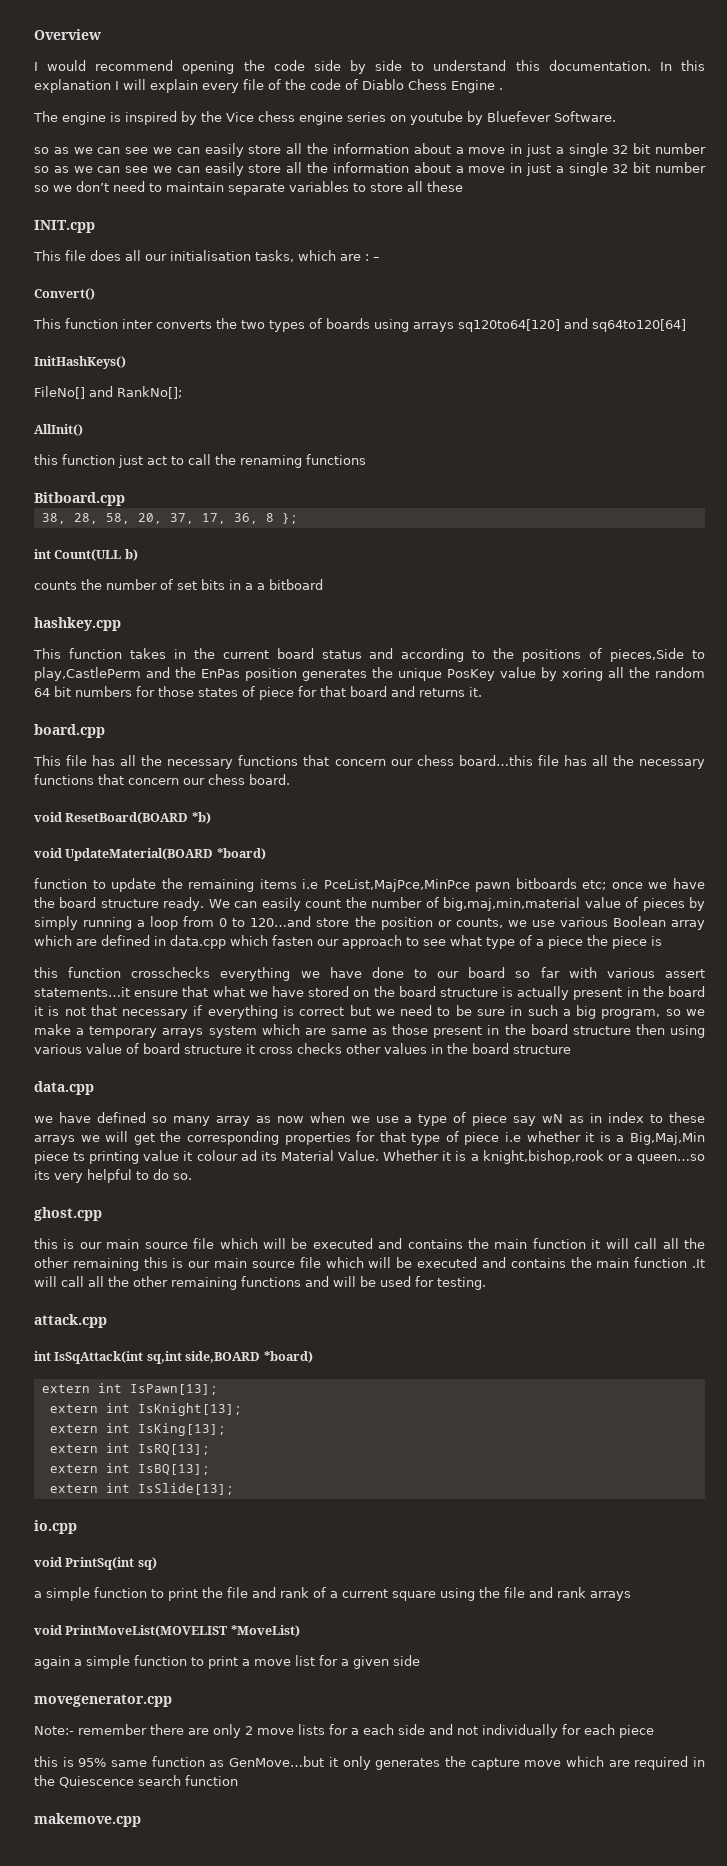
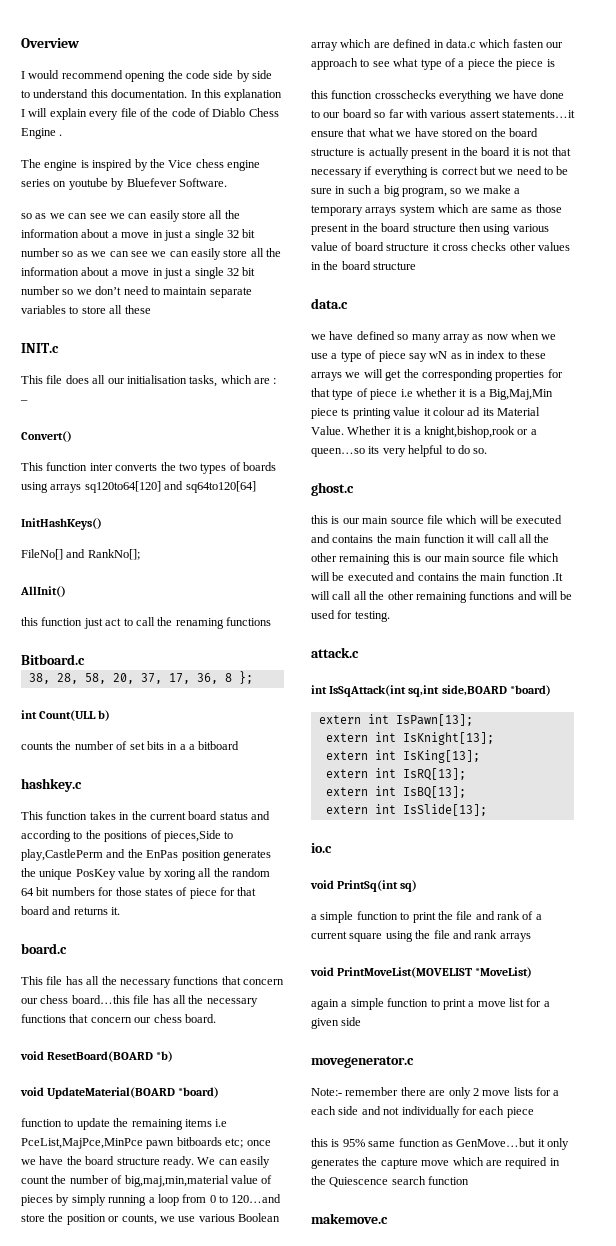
- INIT.cpp
+ INIT.c
- Bitboard.cpp
+ Bitboard.c
- hashkey.cpp
+ hashkey.c
- board.cpp
+ board.c
- We can easily count the number of big,maj,min,material value of pieces by simply running a loop from 0 to 120…and store the position or counts, we use various Boolean array which are defined in data.cpp which fasten our approach to see what type of a piece the piece is
+ We can easily count the number of big,maj,min,material value of pieces by simply running a loop from 0 to 120…and store the position or counts, we use various Boolean array which are defined in data.c which fasten our approach to see what type of a piece the piece is
  this function crosschecks everything we have done to our board so far with various assert statements…it ensure that what we have stored on the board structure is actually present in the board it is not that necessary if everything is correct but we need to be sure in such a big program, so we make a temporary arrays system which are same as those present in the board structure then using various value of board structure it cross checks other values in the board structure
- data.cpp
+ data.c
- ghost.cpp
+ ghost.c
- attack.cpp
+ attack.c
- io.cpp
+ io.c
- movegenerator.cpp
+ movegenerator.c
- makemove.cpp
+ makemove.c

